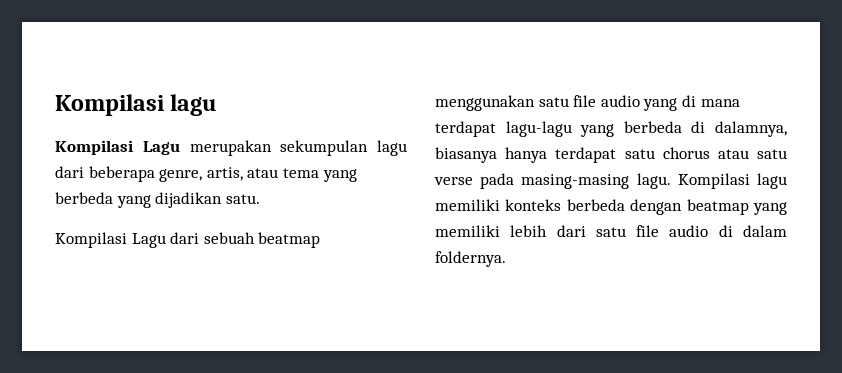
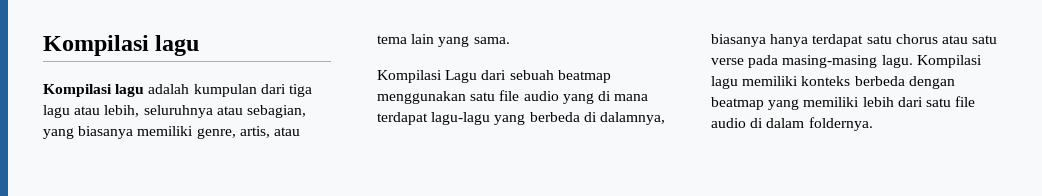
- Kompilasi Lagu merupakan sekumpulan lagu dari beberapa genre, artis, atau tema yang berbeda yang dijadikan satu.
+ Kompilasi lagu adalah kumpulan dari tiga lagu atau lebih, seluruhnya atau sebagian, yang biasanya memiliki genre, artis, atau tema lain yang sama.

